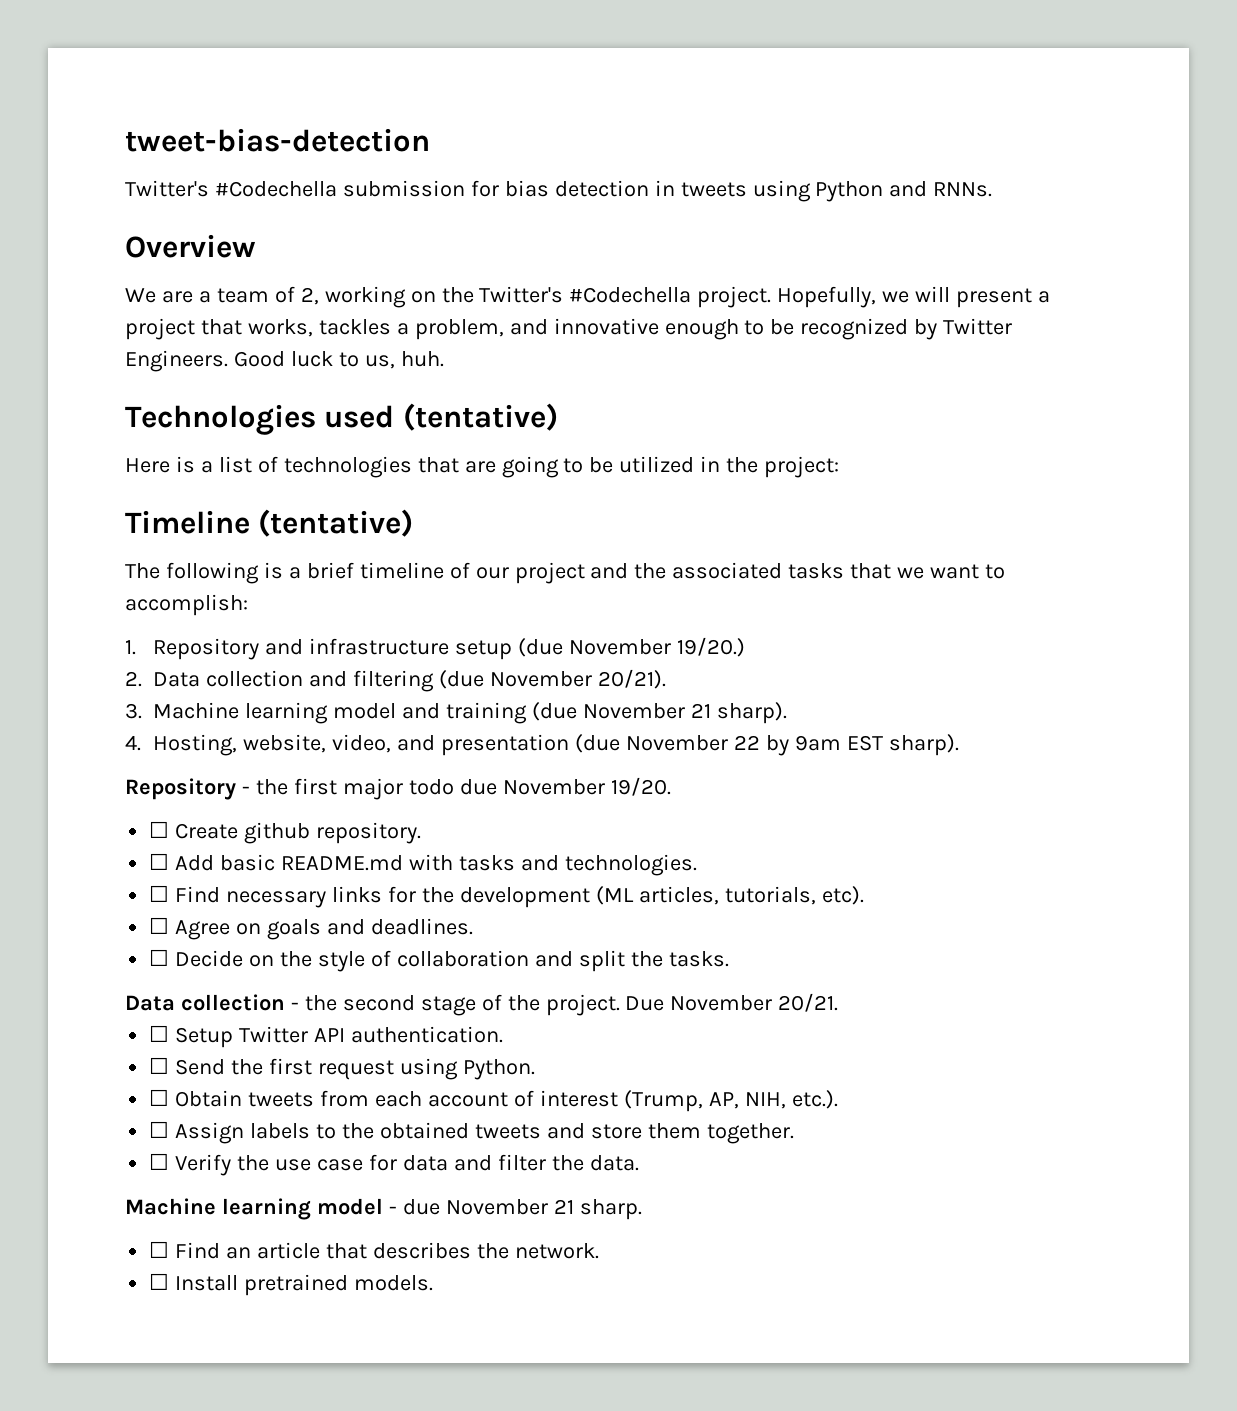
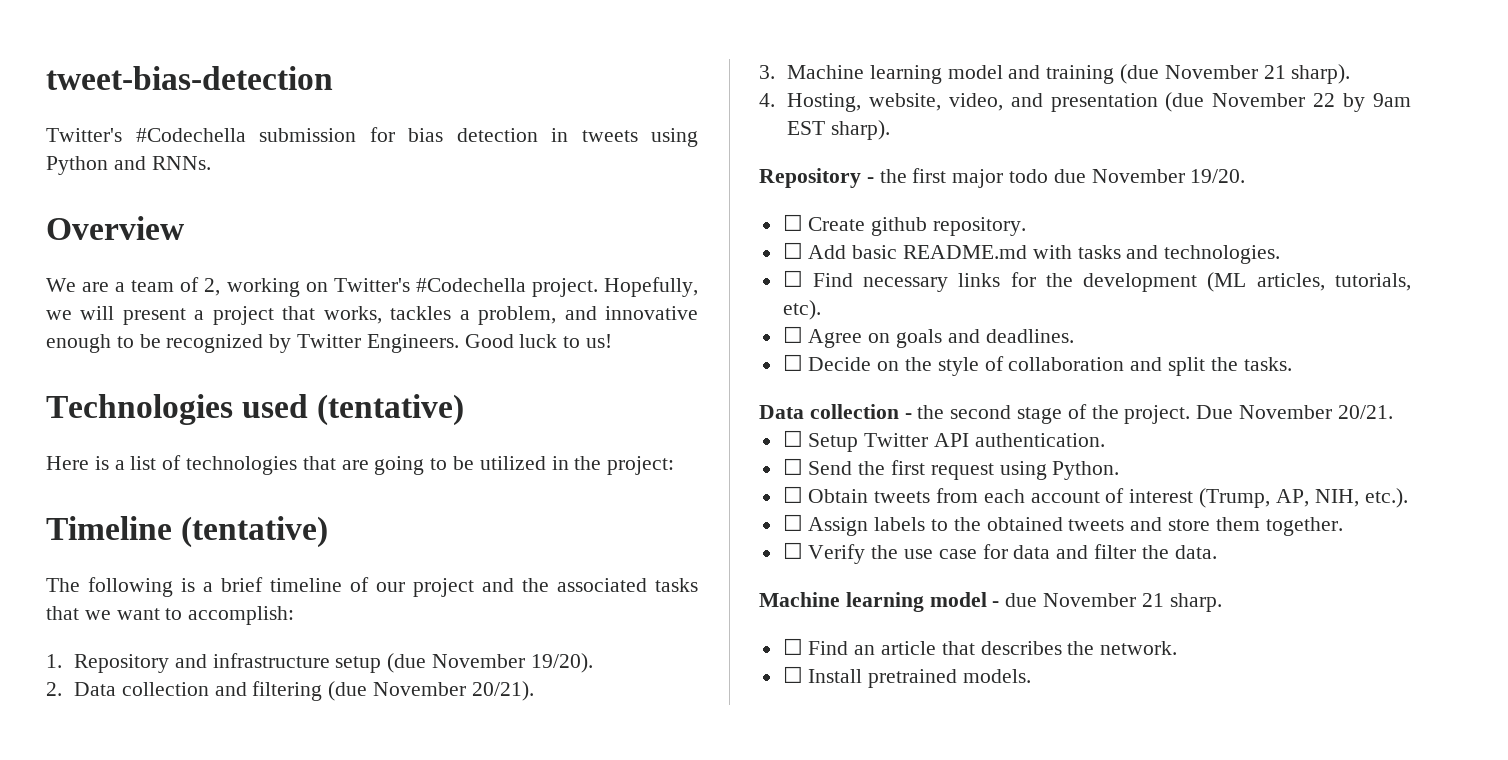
- We are a team of 2, working on the Twitter's #Codechella project.
+ We are a team of 2, working on Twitter's #Codechella project.
- Good luck to us, huh.
+ Good luck to us!
- 1. Repository and infrastructure setup (due November 19/20.)
+ 1. Repository and infrastructure setup (due November 19/20).

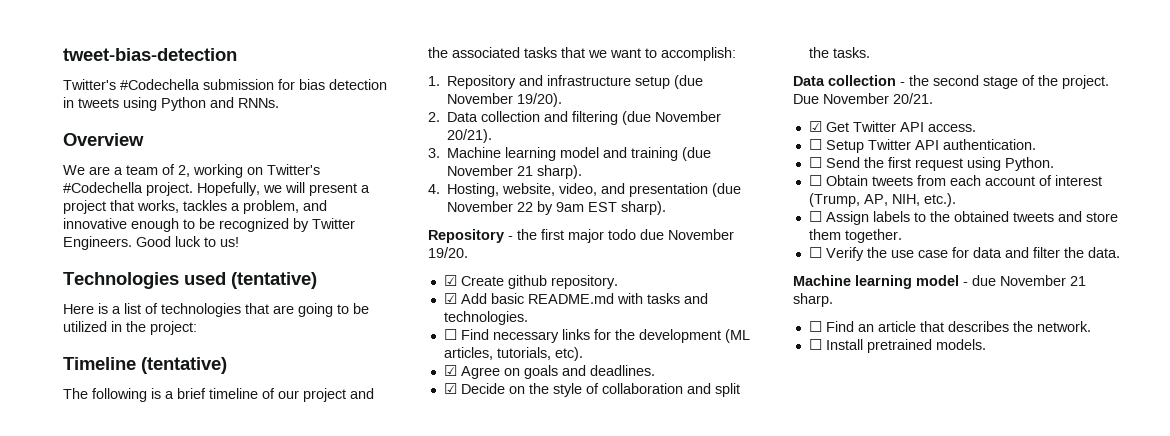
- ☐ Create github repository.
+ ☑ Create github repository.
- ☐ Add basic README.md with tasks and technologies.
+ ☑ Add basic README.md with tasks and technologies.
- ☐ Agree on goals and deadlines.
+ ☑ Agree on goals and deadlines.
- ☐ Decide on the style of collaboration and split the tasks.
+ ☑ Decide on the style of collaboration and split the tasks.
+ ☑ Get Twitter API access.

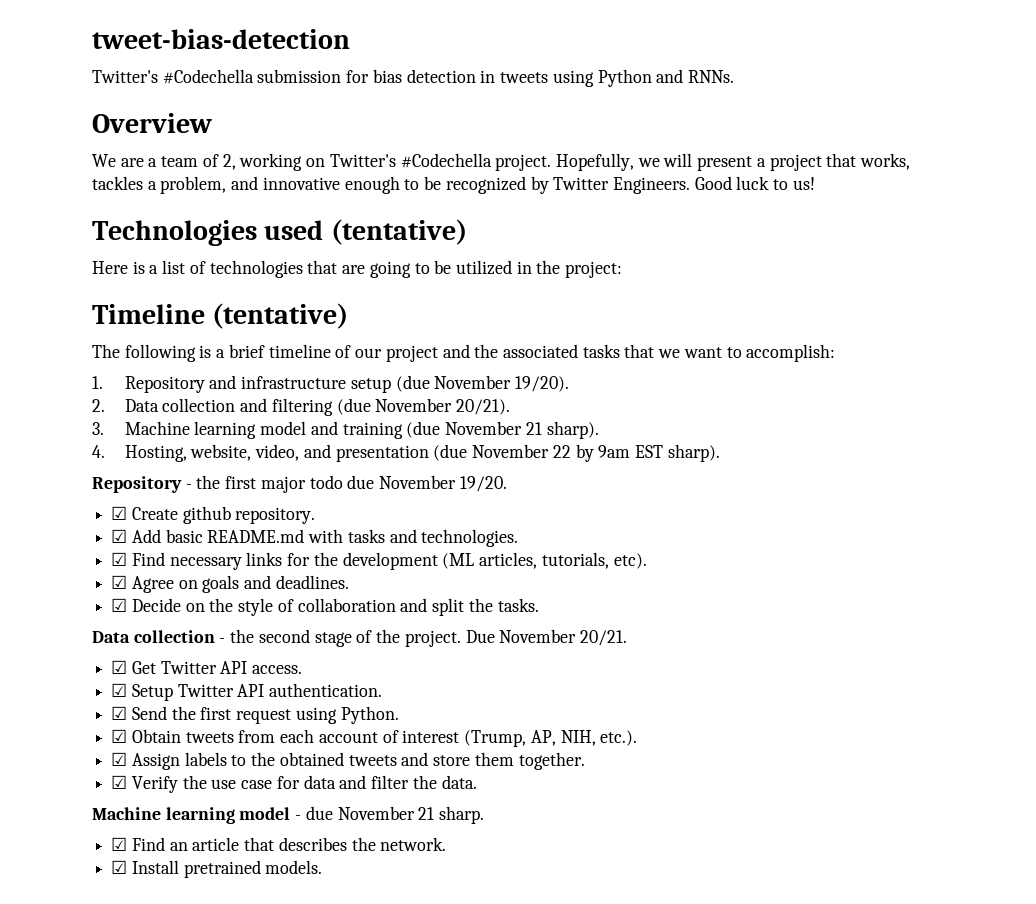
- ☐ Find necessary links for the development (ML articles, tutorials, etc).
+ ☑ Find necessary links for the development (ML articles, tutorials, etc).
- ☐ Setup Twitter API authentication.
+ ☑ Setup Twitter API authentication.
- ☐ Send the first request using Python.
+ ☑ Send the first request using Python.
- ☐ Obtain tweets from each account of interest (Trump, AP, NIH, etc.).
+ ☑ Obtain tweets from each account of interest (Trump, AP, NIH, etc.).
- ☐ Assign labels to the obtained tweets and store them together.
+ ☑ Assign labels to the obtained tweets and store them together.
- ☐ Verify the use case for data and filter the data.
+ ☑ Verify the use case for data and filter the data.
- ☐ Find an article that describes the network.
+ ☑ Find an article that describes the network.
- ☐ Install pretrained models.
+ ☑ Install pretrained models.

